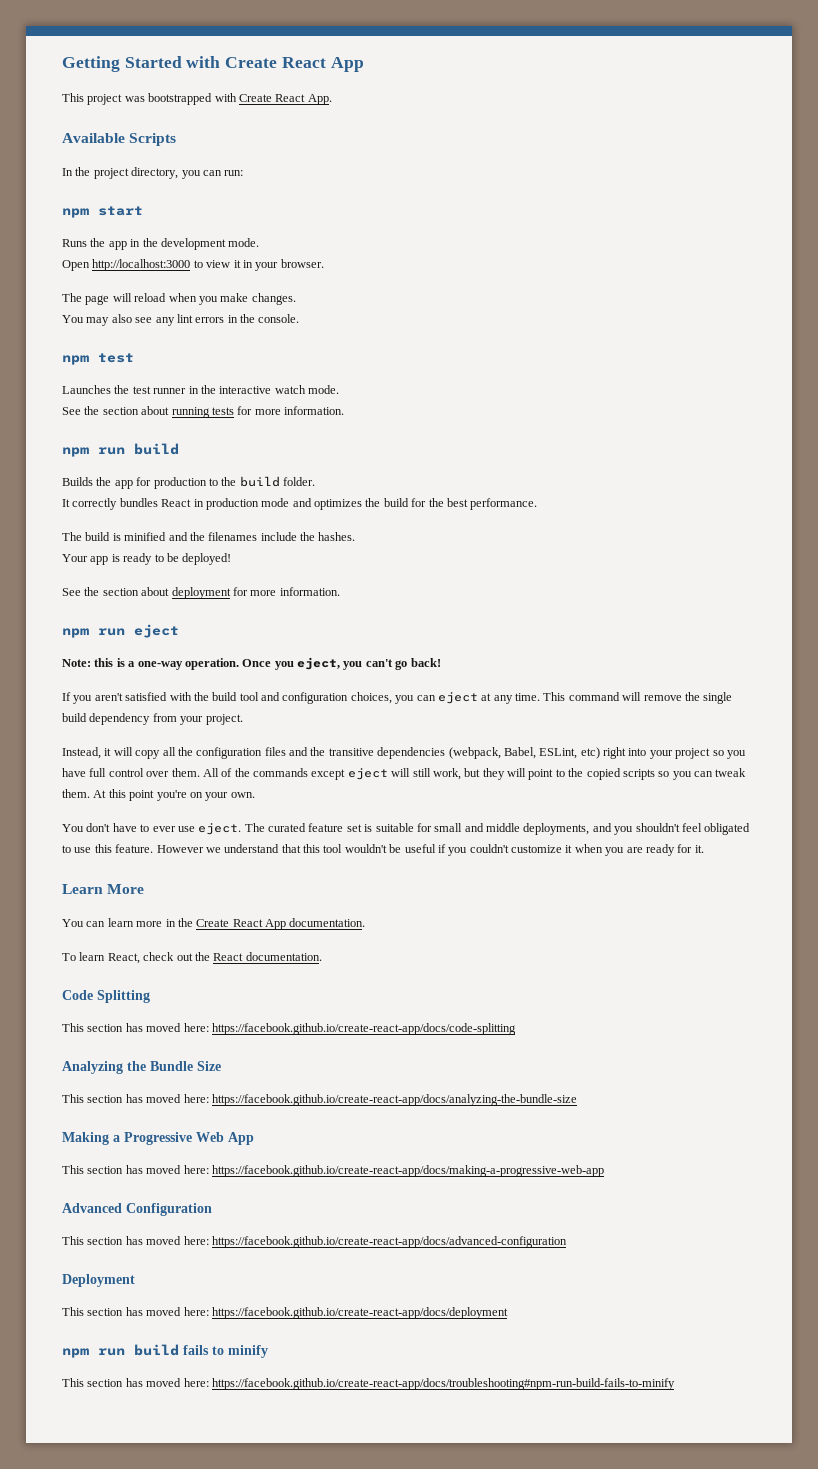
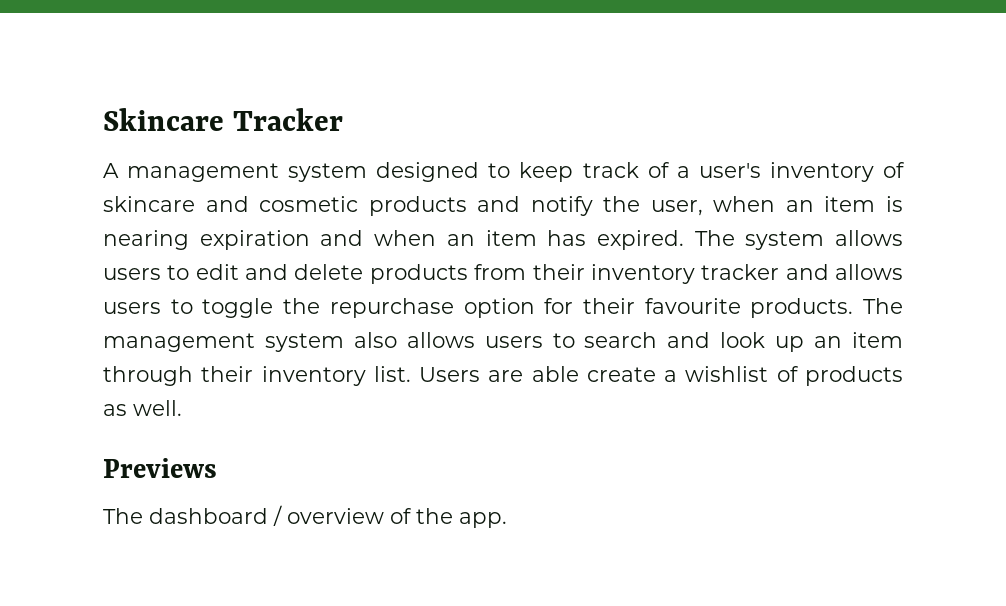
- Getting Started with Create React App
- This project was bootstrapped with Create React App.
- Available Scripts
- In the project directory, you can run:
- npm start
- Runs the app in the development mode.
- Open http://localhost:3000 to view it in your browser.
- The page will reload when you make changes.
- You may also see any lint errors in the console.
- npm test
- Launches the test runner in the interactive watch mode.
- See the section about running tests for more information.
- npm run build
- Builds the app for production to the build folder.
- It correctly bundles React in production mode and optimizes the build for the best performance.
- The build is minified and the filenames include the hashes.
- Your app is ready to be deployed!
- See the section about deployment for more information.
- npm run eject
- Note: this is a one-way operation. Once you eject, you can't go back!
- If you aren't satisfied with the build tool and configuration choices, you can eject at any time. This command will remove the single build dependency from your project.
- Instead, it will copy all the configuration files and the transitive dependencies (webpack, Babel, ESLint, etc) right into your project so you have full control over them. All of the commands except eject will still work, but they will point to the copied scripts so you can tweak them. At this point you're on your own.
- You don't have to ever use eject. The curated feature set is suitable for small and middle deployments, and you shouldn't feel obligated to use this feature. However we understand that this tool wouldn't be useful if you couldn't customize it when you are ready for it.
- Learn More
- You can learn more in the Create React App documentation.
- To learn React, check out the React documentation.
- Code Splitting
- This section has moved here: https://facebook.github.io/create-react-app/docs/code-splitting
- Analyzing the Bundle Size
- This section has moved here: https://facebook.github.io/create-react-app/docs/analyzing-the-bundle-size
- Making a Progressive Web App
- This section has moved here: https://facebook.github.io/create-react-app/docs/making-a-progressive-web-app
- Advanced Configuration
- This section has moved here: https://facebook.github.io/create-react-app/docs/advanced-configuration
- Deployment
- This section has moved here: https://facebook.github.io/create-react-app/docs/deployment
- npm run build fails to minify
- This section has moved here: https://facebook.github.io/create-react-app/docs/troubleshooting#npm-run-build-fails-to-minify
+ Skincare Tracker
+ A management system designed to keep track of a user's inventory of skincare and cosmetic products and notify the user, when an item is nearing expiration and when an item has expired. The system allows users to edit and delete products from their inventory tracker and allows users to toggle the repurchase option for their favourite products. The management system also allows users to search and look up an item through their inventory list. Users are able create a wishlist of products as well.
+ Previews
+ The dashboard / overview of the app.

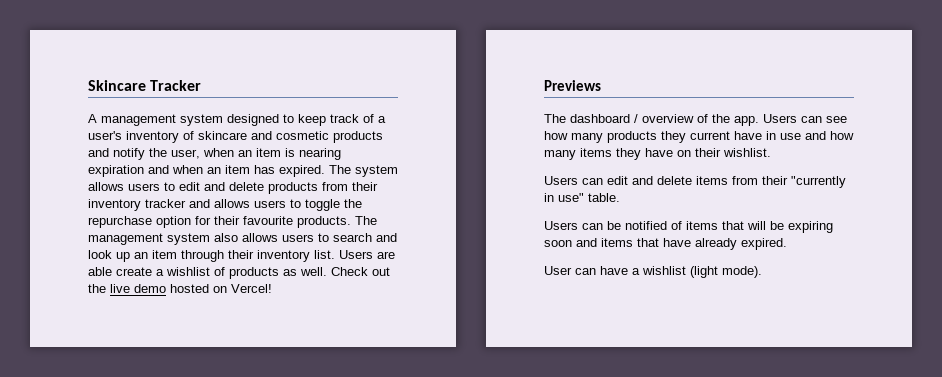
+ Check out the live demo hosted on Vercel!
+ Users can see how many products they current have in use and how many items they have on their wishlist.
+ Users can edit and delete items from their "currently in use" table.
+ Users can be notified of items that will be expiring soon and items that have already expired.
+ User can have a wishlist (light mode).

